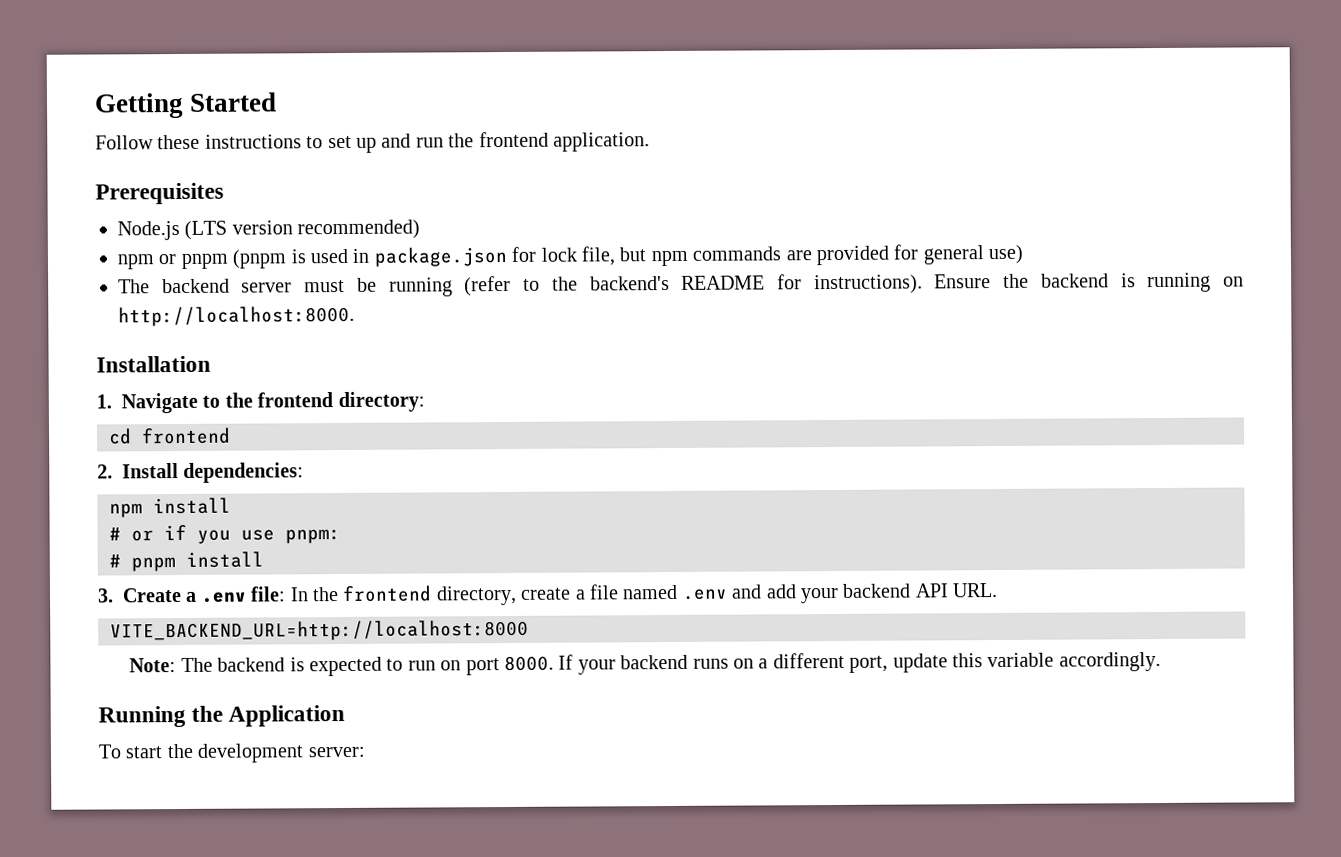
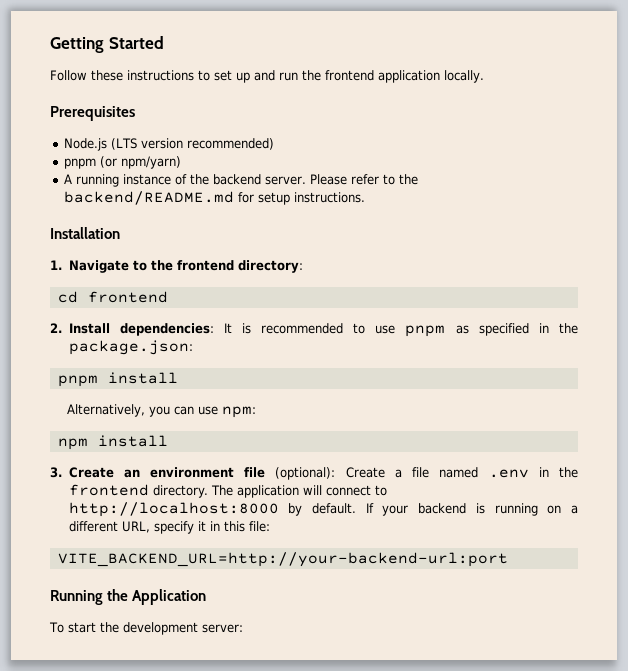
- Follow these instructions to set up and run the frontend application.
+ Follow these instructions to set up and run the frontend application locally.
- npm or pnpm (pnpm is used in package.json for lock file, but npm commands are provided for general use)
- The backend server must be running (refer to the backend's README for instructions). Ensure the backend is running on http://localhost:8000.
+ pnpm (or npm/yarn)
+ A running instance of the backend server. Please refer to the backend/README.md for setup instructions.
- 2. Install dependencies:
+ 2. Install dependencies: It is recommended to use pnpm as specified in the package.json:
+ pnpm install
+ Alternatively, you can use npm:
  npm install
- # or if you use pnpm:
- # pnpm install
- 3. Create a .env file: In the frontend directory, create a file named .env and add your backend API URL.
- VITE_BACKEND_URL=http://localhost:8000
- Note: The backend is expected to run on port 8000.
+ 3. Create an environment file (optional): Create a file named .env in the frontend directory. The application will connect to http://localhost:8000 by default.
- If your backend runs on a different port, update this variable accordingly.
+ If your backend is running on a different URL, specify it in this file:
+ VITE_BACKEND_URL=http://your-backend-url:port

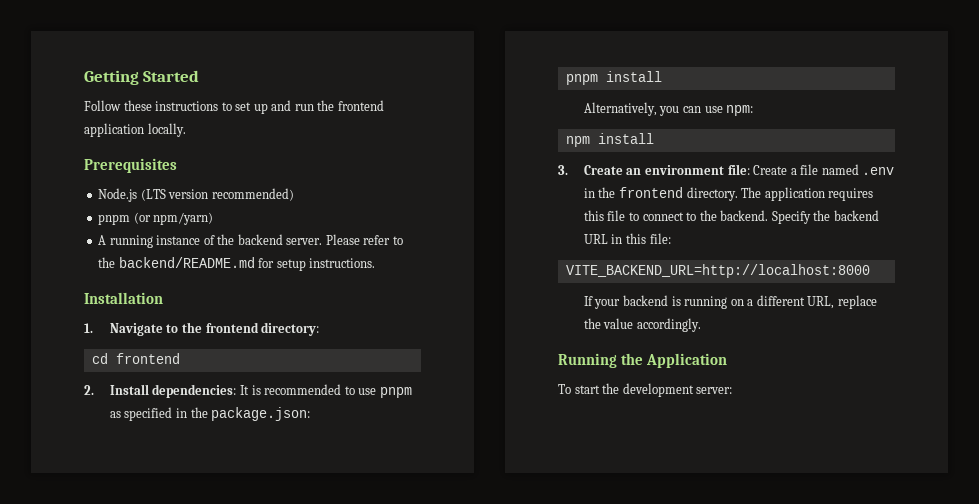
- 3. Create an environment file (optional): Create a file named .env in the frontend directory.
+ 3. Create an environment file: Create a file named .env in the frontend directory.
- The application will connect to http://localhost:8000 by default. If your backend is running on a different URL, specify it in this file:
- VITE_BACKEND_URL=http://your-backend-url:port
+ The application requires this file to connect to the backend. Specify the backend URL in this file:
+ VITE_BACKEND_URL=http://localhost:8000
+ If your backend is running on a different URL, replace the value accordingly.

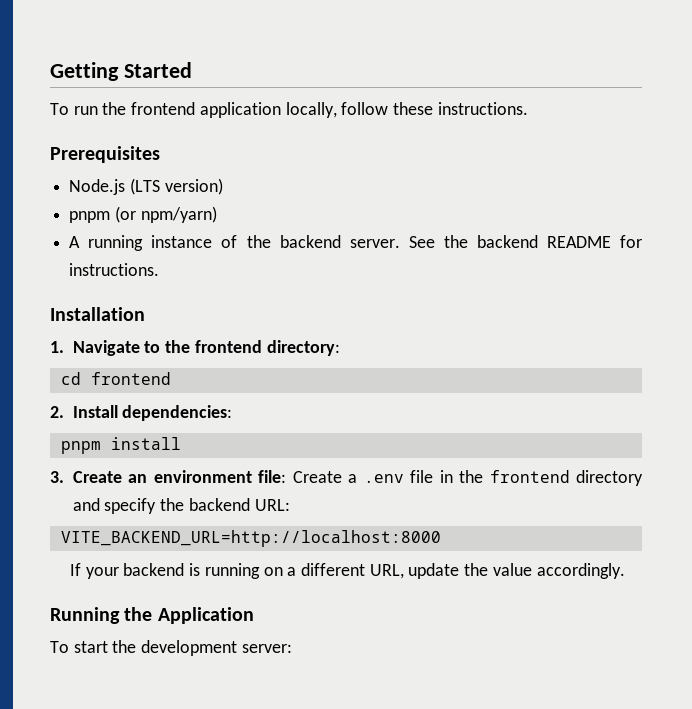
- Follow these instructions to set up and run the frontend application locally.
+ To run the frontend application locally, follow these instructions.
- Node.js (LTS version recommended)
+ Node.js (LTS version)
- Please refer to the backend/README.md for setup instructions.
+ See the backend README for instructions.
- 2. Install dependencies: It is recommended to use pnpm as specified in the package.json:
+ 2. Install dependencies:
  pnpm install
- Alternatively, you can use npm:
- npm install
- 3. Create an environment file: Create a file named .env in the frontend directory. The application requires this file to connect to the backend. Specify the backend URL in this file:
+ 3. Create an environment file: Create a .env file in the frontend directory and specify the backend URL:
- If your backend is running on a different URL, replace the value accordingly.
+ If your backend is running on a different URL, update the value accordingly.

